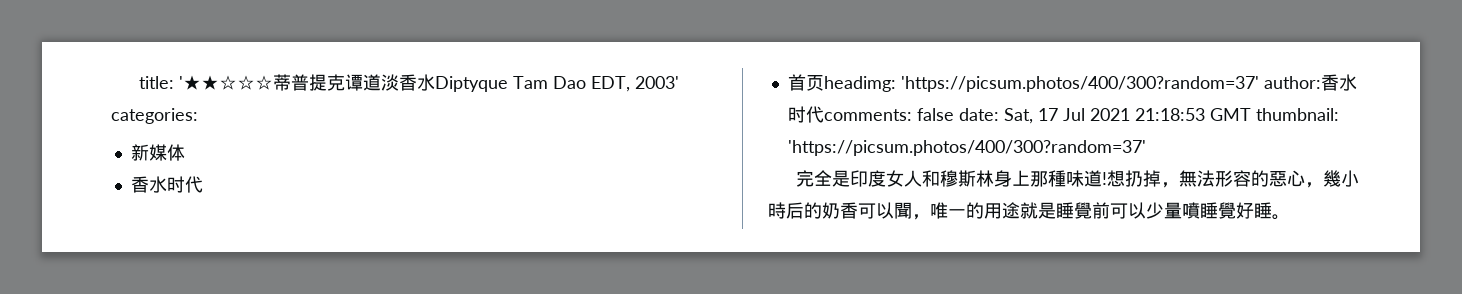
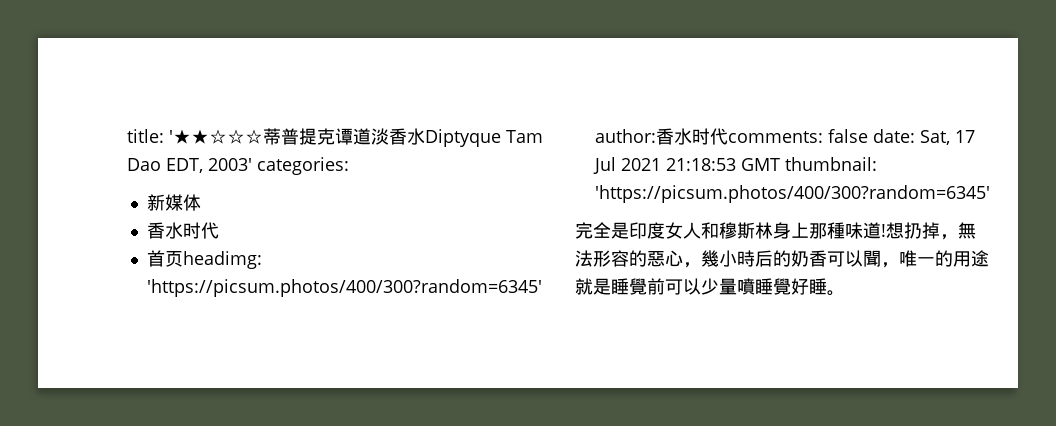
- 首页headimg: 'https://picsum.photos/400/300?random=37' author:香水时代comments: false date: Sat, 17 Jul 2021 21:18:53 GMT thumbnail: 'https://picsum.photos/400/300?random=37'
+ 首页headimg: 'https://picsum.photos/400/300?random=6345' author:香水时代comments: false date: Sat, 17 Jul 2021 21:18:53 GMT thumbnail: 'https://picsum.photos/400/300?random=6345'

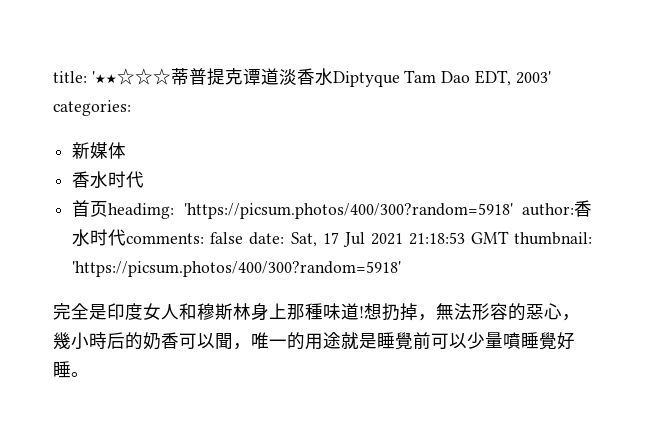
- 首页headimg: 'https://picsum.photos/400/300?random=6345' author:香水时代comments: false date: Sat, 17 Jul 2021 21:18:53 GMT thumbnail: 'https://picsum.photos/400/300?random=6345'
+ 首页headimg: 'https://picsum.photos/400/300?random=5918' author:香水时代comments: false date: Sat, 17 Jul 2021 21:18:53 GMT thumbnail: 'https://picsum.photos/400/300?random=5918'

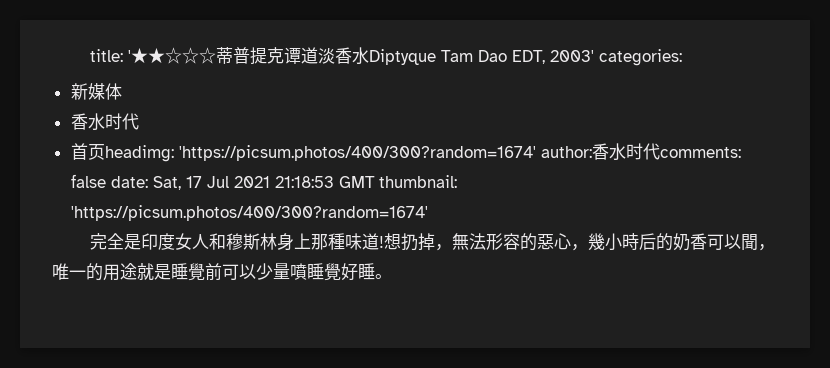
- 首页headimg: 'https://picsum.photos/400/300?random=5918' author:香水时代comments: false date: Sat, 17 Jul 2021 21:18:53 GMT thumbnail: 'https://picsum.photos/400/300?random=5918'
+ 首页headimg: 'https://picsum.photos/400/300?random=1674' author:香水时代comments: false date: Sat, 17 Jul 2021 21:18:53 GMT thumbnail: 'https://picsum.photos/400/300?random=1674'

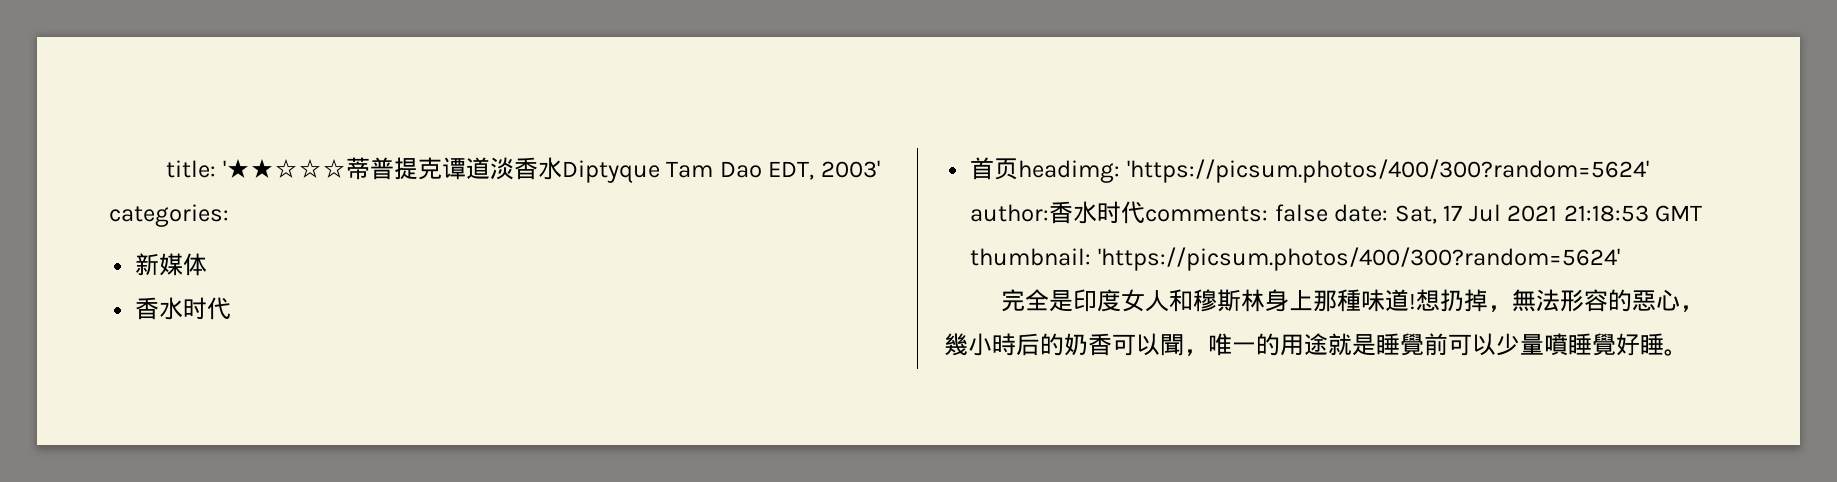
- 首页headimg: 'https://picsum.photos/400/300?random=1674' author:香水时代comments: false date: Sat, 17 Jul 2021 21:18:53 GMT thumbnail: 'https://picsum.photos/400/300?random=1674'
+ 首页headimg: 'https://picsum.photos/400/300?random=5624' author:香水时代comments: false date: Sat, 17 Jul 2021 21:18:53 GMT thumbnail: 'https://picsum.photos/400/300?random=5624'

